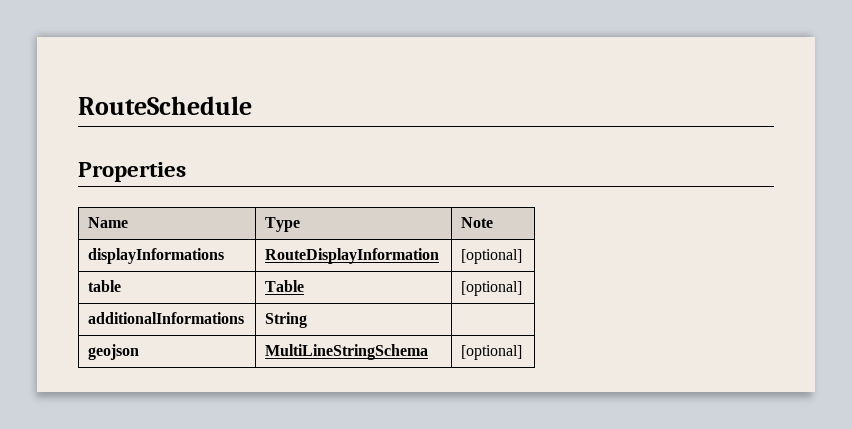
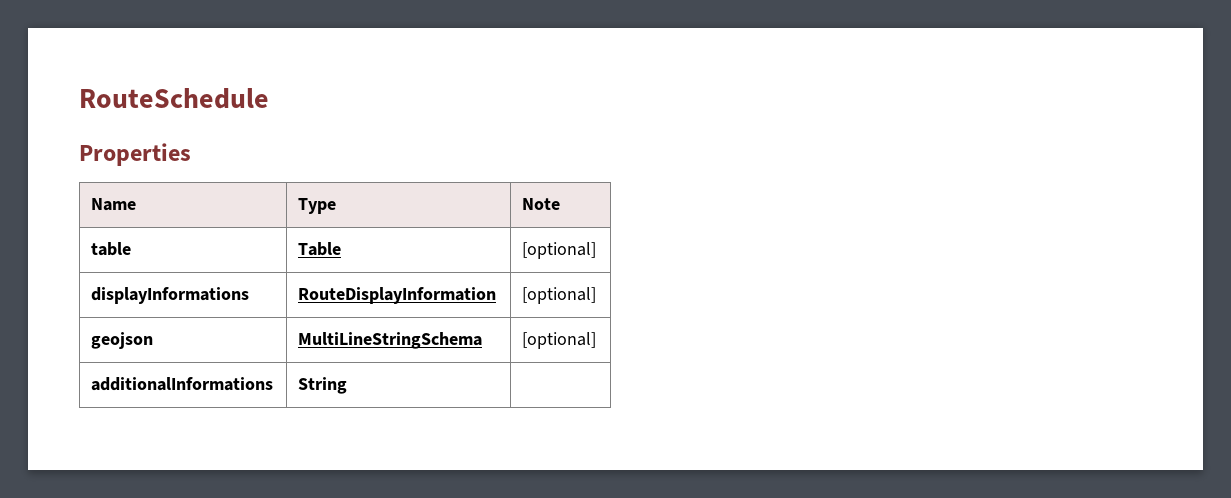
+ table | Table | [optional]
- table | Table | [optional]
+ geojson | MultiLineStringSchema | [optional]
- geojson | MultiLineStringSchema | [optional]

